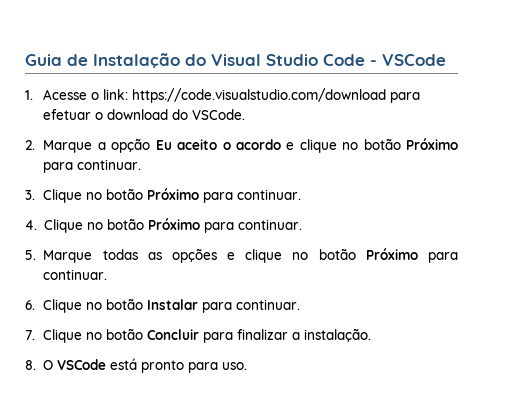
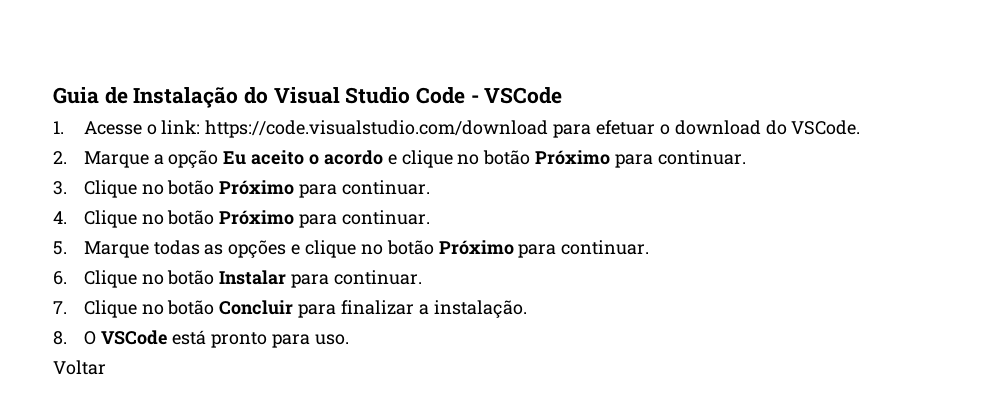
+ Voltar

